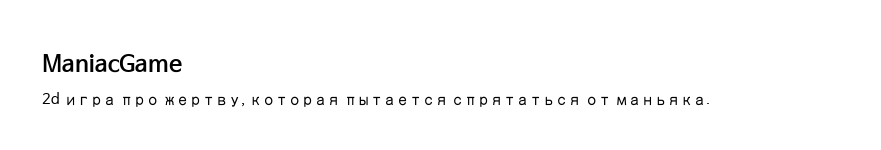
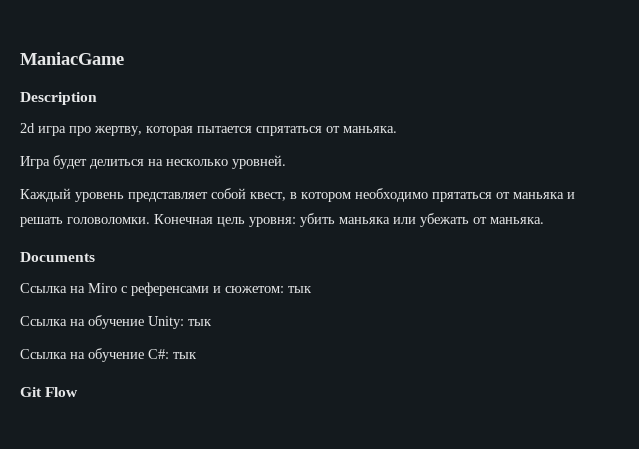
+ Description
+ Игра будет делиться на несколько уровней.
+ Каждый уровень представляет собой квест, в котором необходимо прятаться от маньяка и решать головоломки. Конечная цель уровня: убить маньяка или убежать от маньяка.
+ Documents
+ Ссылка на Miro с референсами и сюжетом: тык
+ Ссылка на обучение Unity: тык
+ Ссылка на обучение C#: тык
+ Git Flow

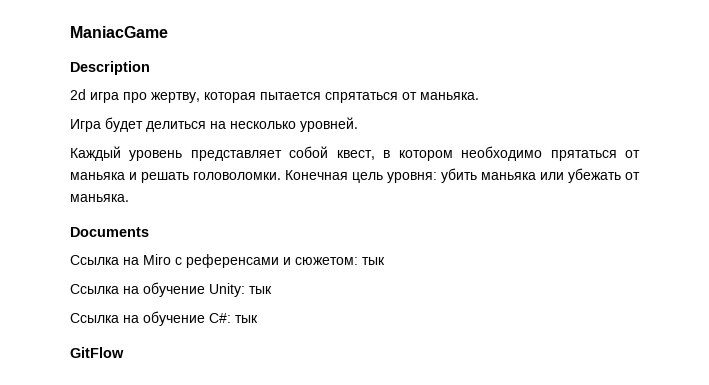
- Git Flow
+ GitFlow

